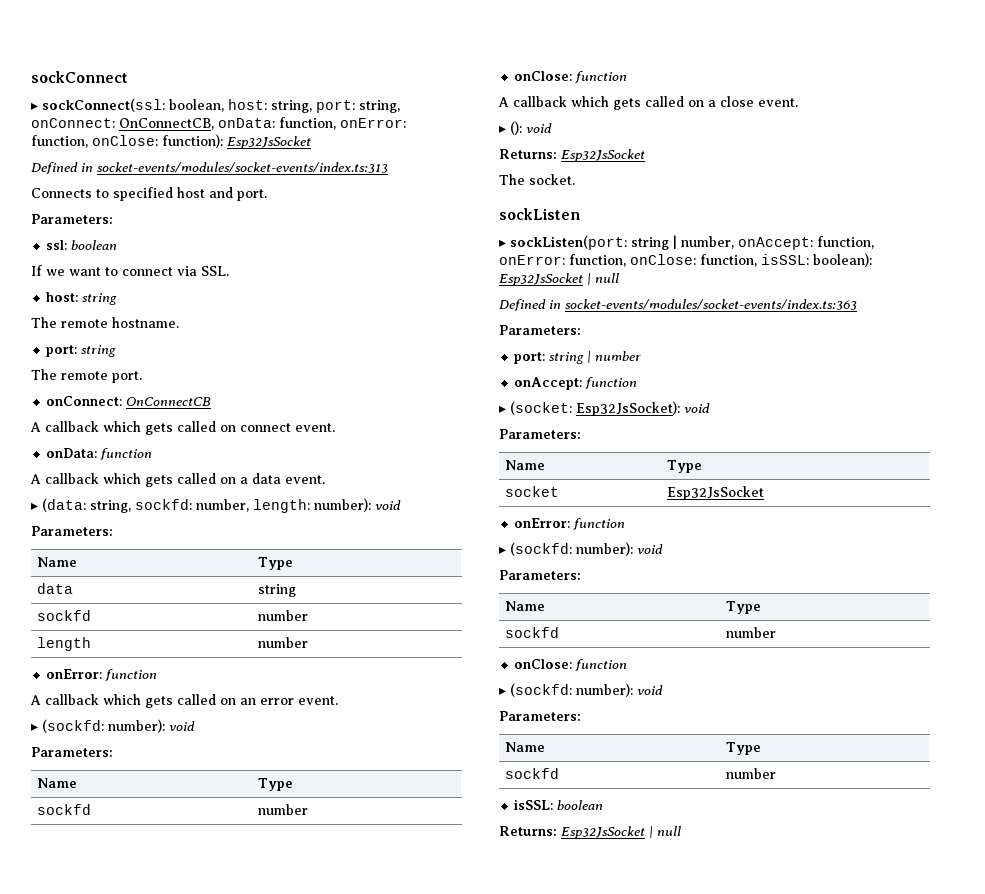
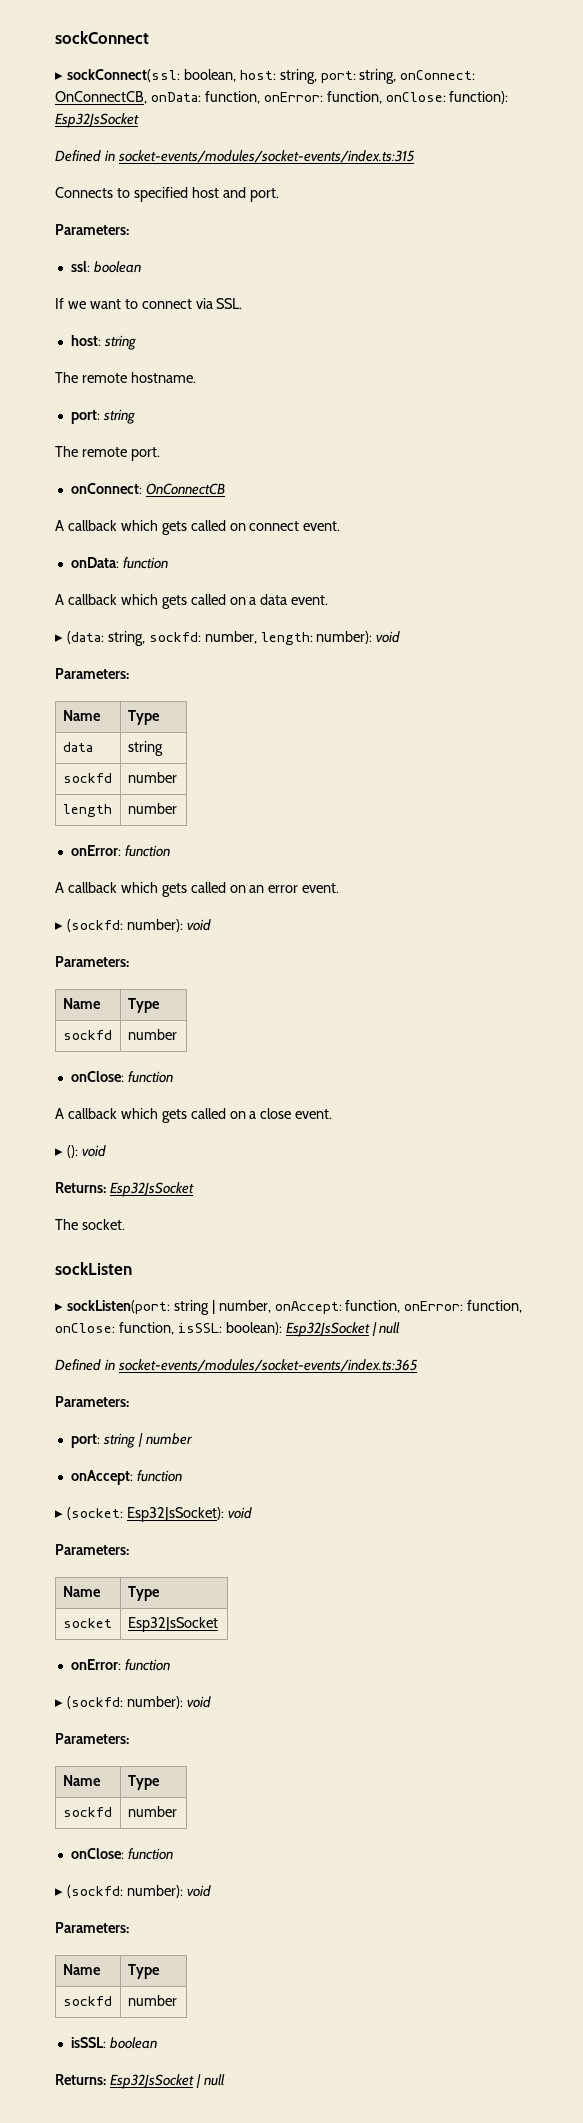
- Defined in socket-events/modules/socket-events/index.ts:313
+ Defined in socket-events/modules/socket-events/index.ts:315
- Defined in socket-events/modules/socket-events/index.ts:363
+ Defined in socket-events/modules/socket-events/index.ts:365

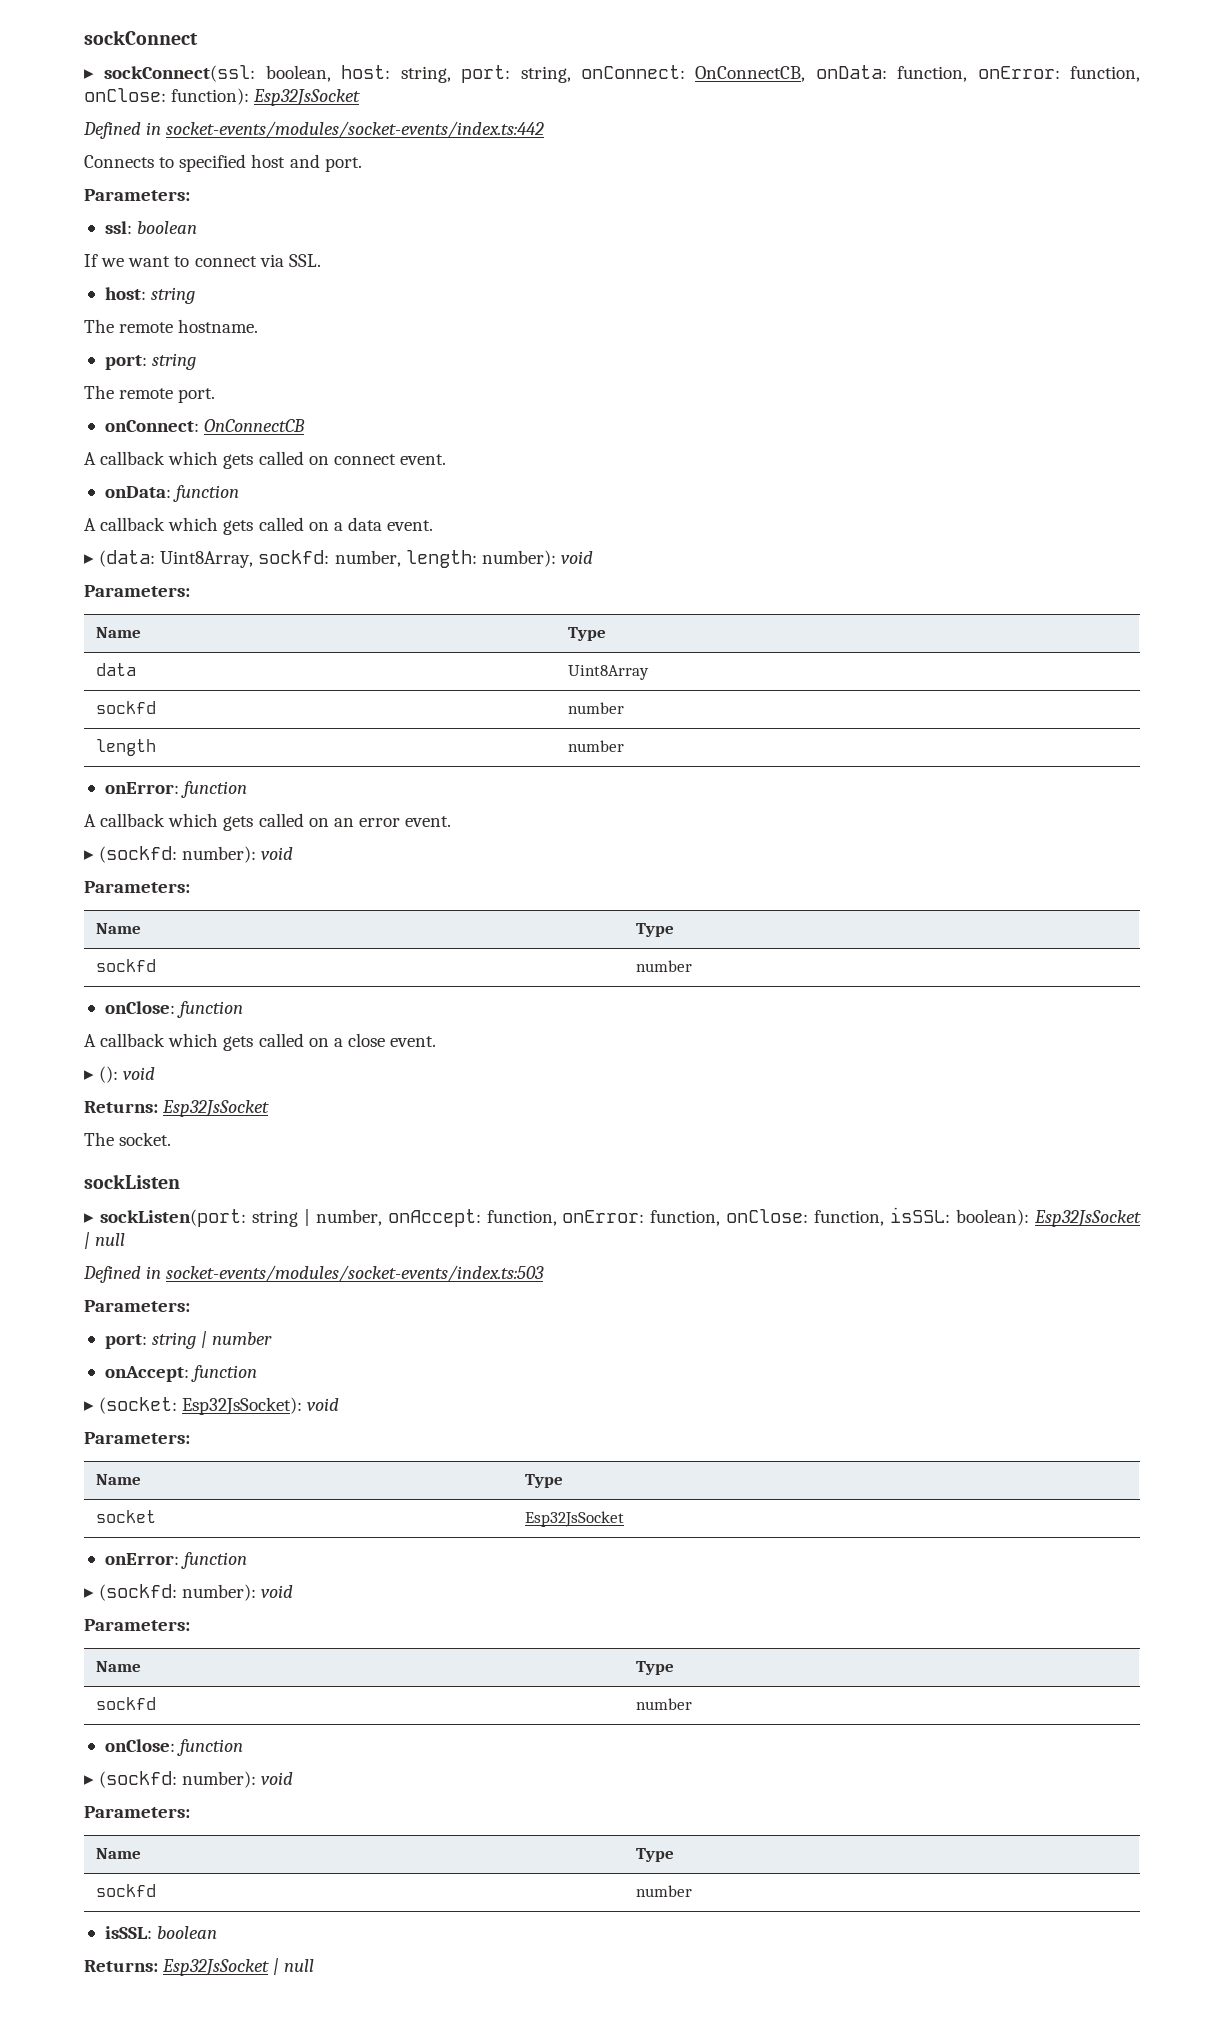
- Defined in socket-events/modules/socket-events/index.ts:315
+ Defined in socket-events/modules/socket-events/index.ts:442
- ▸ (data: string, sockfd: number, length: number): void
+ ▸ (data: Uint8Array, sockfd: number, length: number): void
- data | string
+ data | Uint8Array
- Defined in socket-events/modules/socket-events/index.ts:365
+ Defined in socket-events/modules/socket-events/index.ts:503

